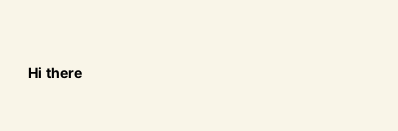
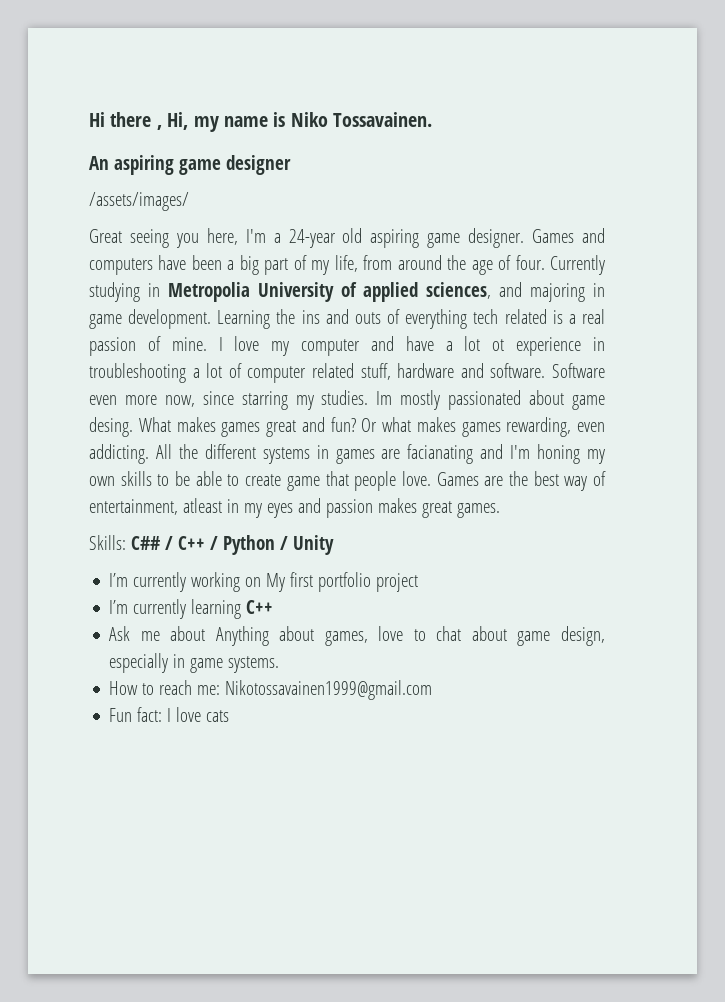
- Hi there
+ Hi there , Hi, my name is Niko Tossavainen.
+ An aspiring game designer
+ /assets/images/
+ Great seeing you here, I'm a 24-year old aspiring game designer. Games and computers have been a big part of my life, from around the age of four. Currently studying in Metropolia University of applied sciences, and majoring in game development. Learning the ins and outs of everything tech related is a real passion of mine. I love my computer and have a lot ot experience in troubleshooting a lot of computer related stuff, hardware and software. Software even more now, since starring my studies. Im mostly passionated about game desing. What makes games great and fun? Or what makes games rewarding, even addicting. All the different systems in games are facianating and I'm honing my own skills to be able to create game that people love. Games are the best way of entertainment, atleast in my eyes and passion makes great games.
+ Skills: C## / C++ / Python / Unity
+ I’m currently working on My first portfolio project
+ I’m currently learning C++
+ Ask me about Anything about games, love to chat about game design, especially in game systems.
+ How to reach me: Nikotossavainen1999@gmail.com
+ Fun fact: I love cats

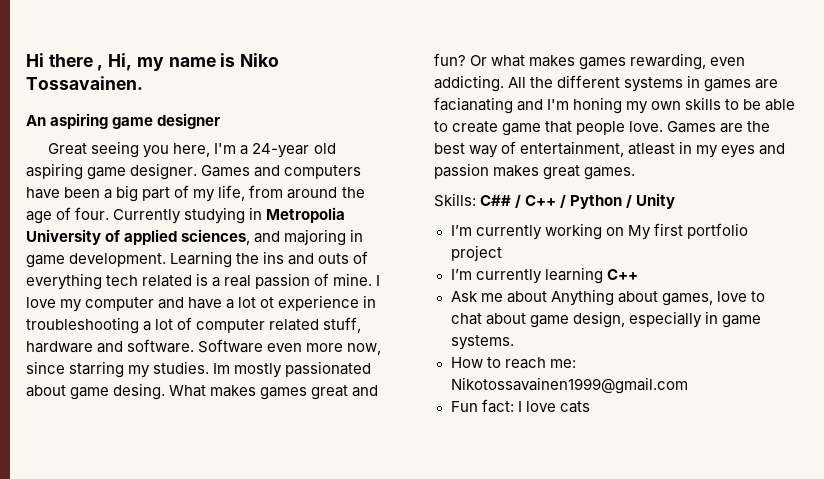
- /assets/images/

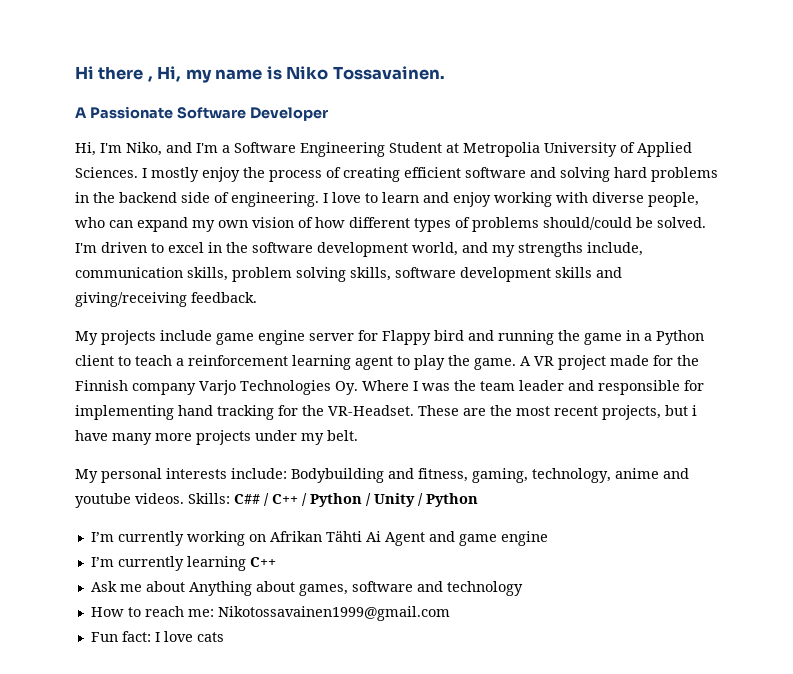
- An aspiring game designer
- Great seeing you here, I'm a 24-year old aspiring game designer. Games and computers have been a big part of my life, from around the age of four. Currently studying in Metropolia University of applied sciences, and majoring in game development. Learning the ins and outs of everything tech related is a real passion of mine. I love my computer and have a lot ot experience in troubleshooting a lot of computer related stuff, hardware and software. Software even more now, since starring my studies. Im mostly passionated about game desing. What makes games great and fun? Or what makes games rewarding, even addicting. All the different systems in games are facianating and I'm honing my own skills to be able to create game that people love. Games are the best way of entertainment, atleast in my eyes and passion makes great games.
- Skills: C## / C++ / Python / Unity
+ A Passionate Software Developer
+ Hi, I'm Niko, and I'm a Software Engineering Student at Metropolia University of Applied Sciences. I mostly enjoy the process of creating efficient software and solving hard problems in the backend side of engineering. I love to learn and enjoy working with diverse people, who can expand my own vision of how different types of problems should/could be solved. I'm driven to excel in the software development world, and my strengths include, communication skills, problem solving skills, software development skills and giving/receiving feedback.
+ My projects include game engine server for Flappy bird and running the game in a Python client to teach a reinforcement learning agent to play the game. A VR project made for the Finnish company Varjo Technologies Oy. Where I was the team leader and responsible for implementing hand tracking for the VR-Headset. These are the most recent projects, but i have many more projects under my belt.
+ My personal interests include: Bodybuilding and fitness, gaming, technology, anime and youtube videos. Skills: C## / C++ / Python / Unity / Python
- I’m currently working on My first portfolio project
+ I’m currently working on Afrikan Tähti Ai Agent and game engine
- Ask me about Anything about games, love to chat about game design, especially in game systems.
+ Ask me about Anything about games, software and technology

